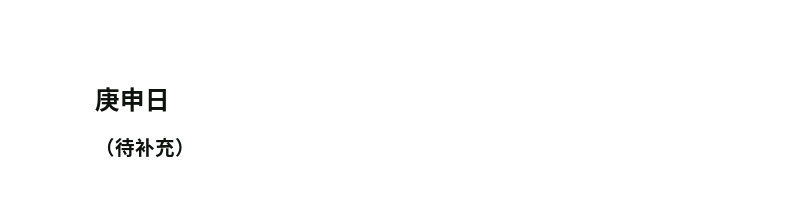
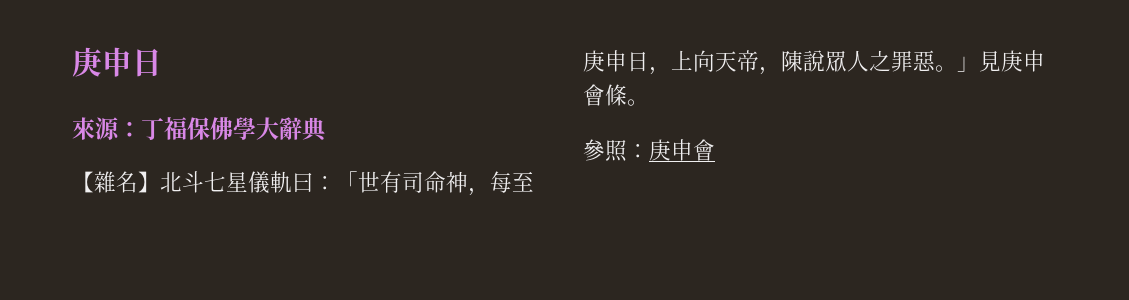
- （待补充）
+ 來源：丁福保佛學大辭典
+ 【雜名】北斗七星儀軌曰：「世有司命神，每至庚申日，上向天帝，陳說眾人之罪惡。」見庚申會條。
+ 參照：庚申會

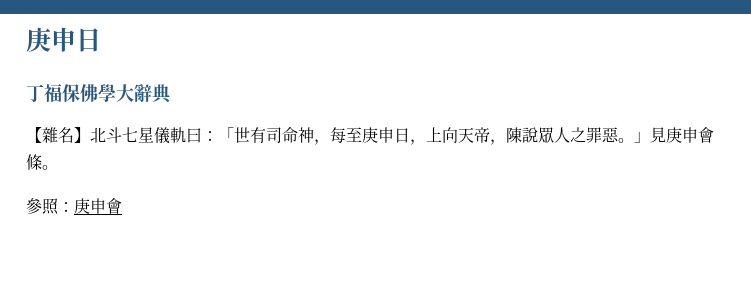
- 來源：丁福保佛學大辭典
+ 丁福保佛學大辭典

